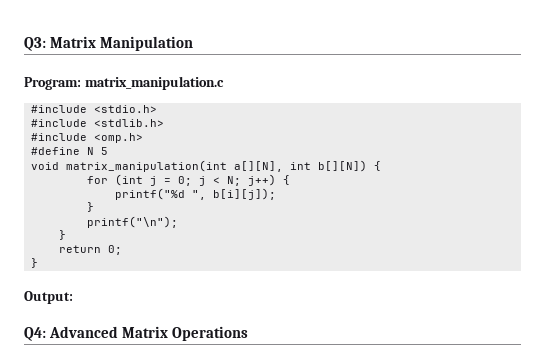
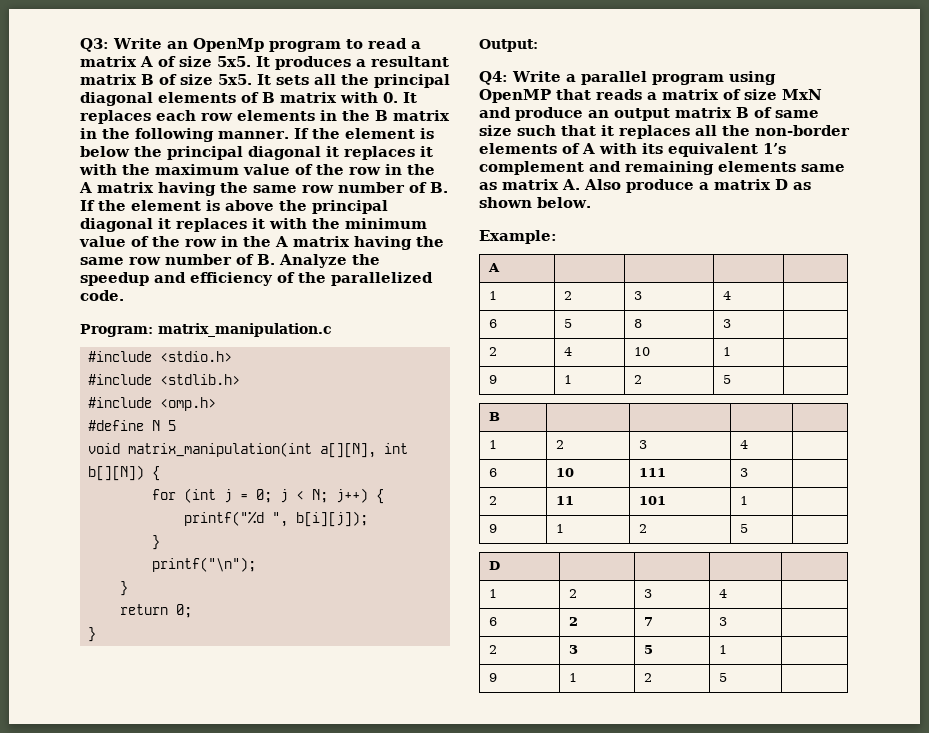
- Q3: Matrix Manipulation
+ Q3: Write an OpenMp program to read a matrix A of size 5x5. It produces a resultant matrix B of size 5x5. It sets all the principal diagonal elements of B matrix with 0. It replaces each row elements in the B matrix in the following manner. If the element is below the principal diagonal it replaces it with the maximum value of the row in the A matrix having the same row number of B. If the element is above the principal diagonal it replaces it with the minimum value of the row in the A matrix having the same row number of B. Analyze the speedup and efficiency of the parallelized code.
- Q4: Advanced Matrix Operations
+ Q4: Write a parallel program using OpenMP that reads a matrix of size MxN and produce an output matrix B of same size such that it replaces all the non-border elements of A with its equivalent 1’s complement and remaining elements same as matrix A. Also produce a matrix D as shown below.
+ Example:
+ A | | | |
+ 1 | 2 | 3 | 4 |
+ 6 | 5 | 8 | 3 |
+ 2 | 4 | 10 | 1 |
+ 9 | 1 | 2 | 5 |
+ B | | | |
+ 1 | 2 | 3 | 4 |
+ 6 | 10 | 111 | 3 |
+ 2 | 11 | 101 | 1 |
+ 9 | 1 | 2 | 5 |
+ D | | | |
+ 1 | 2 | 3 | 4 |
+ 6 | 2 | 7 | 3 |
+ 2 | 3 | 5 | 1 |
+ 9 | 1 | 2 | 5 |

